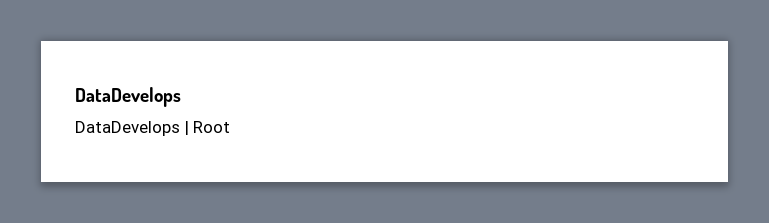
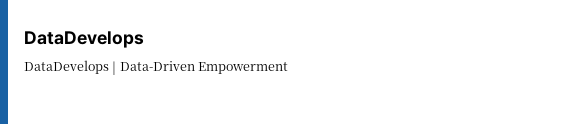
- DataDevelops | Root
+ DataDevelops | Data-Driven Empowerment

